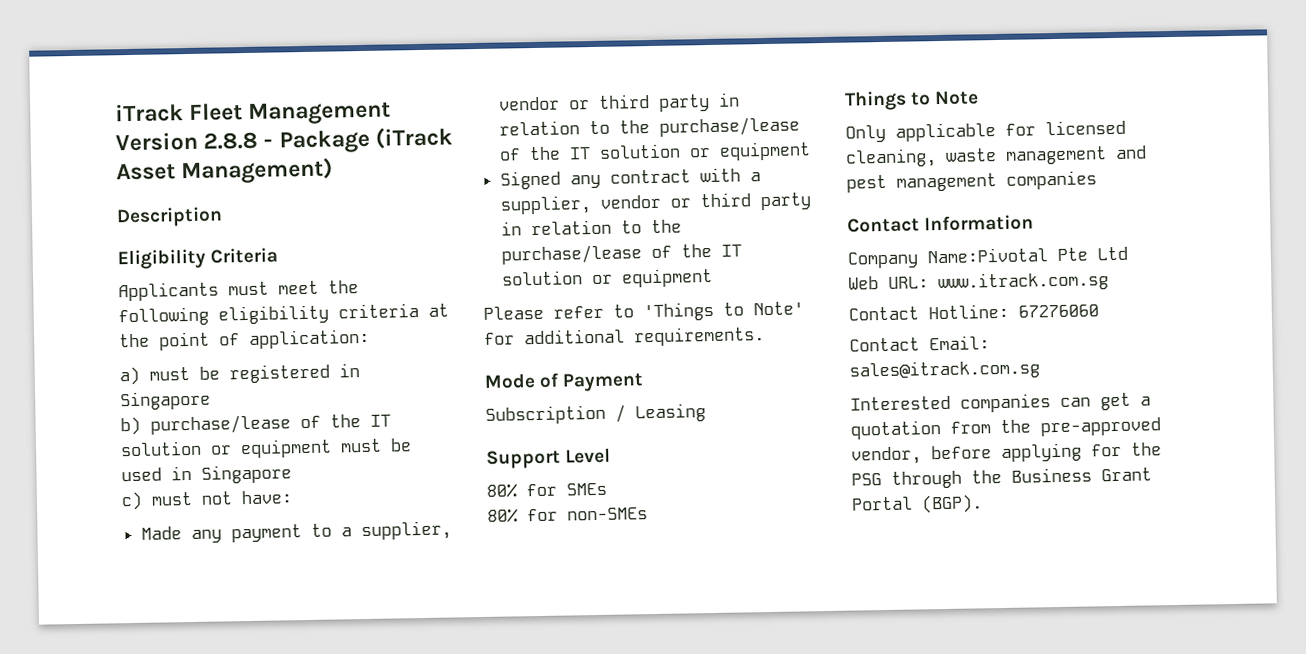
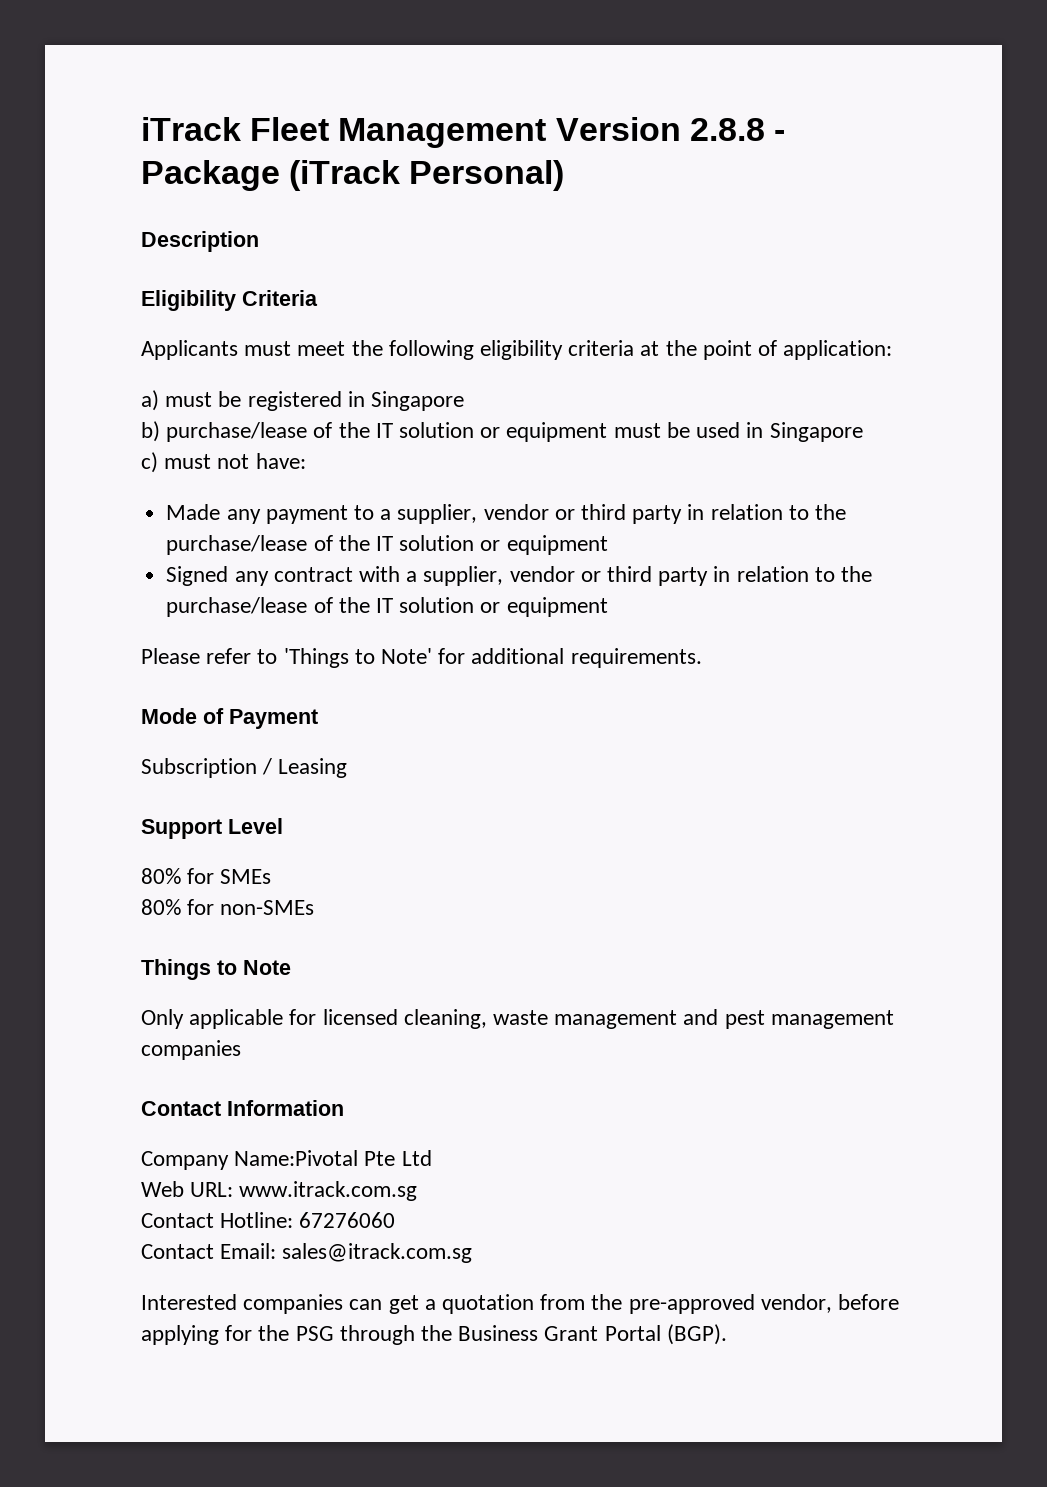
- iTrack Fleet Management Version 2.8.8 - Package (iTrack Asset Management)
+ iTrack Fleet Management Version 2.8.8 - Package (iTrack Personal)

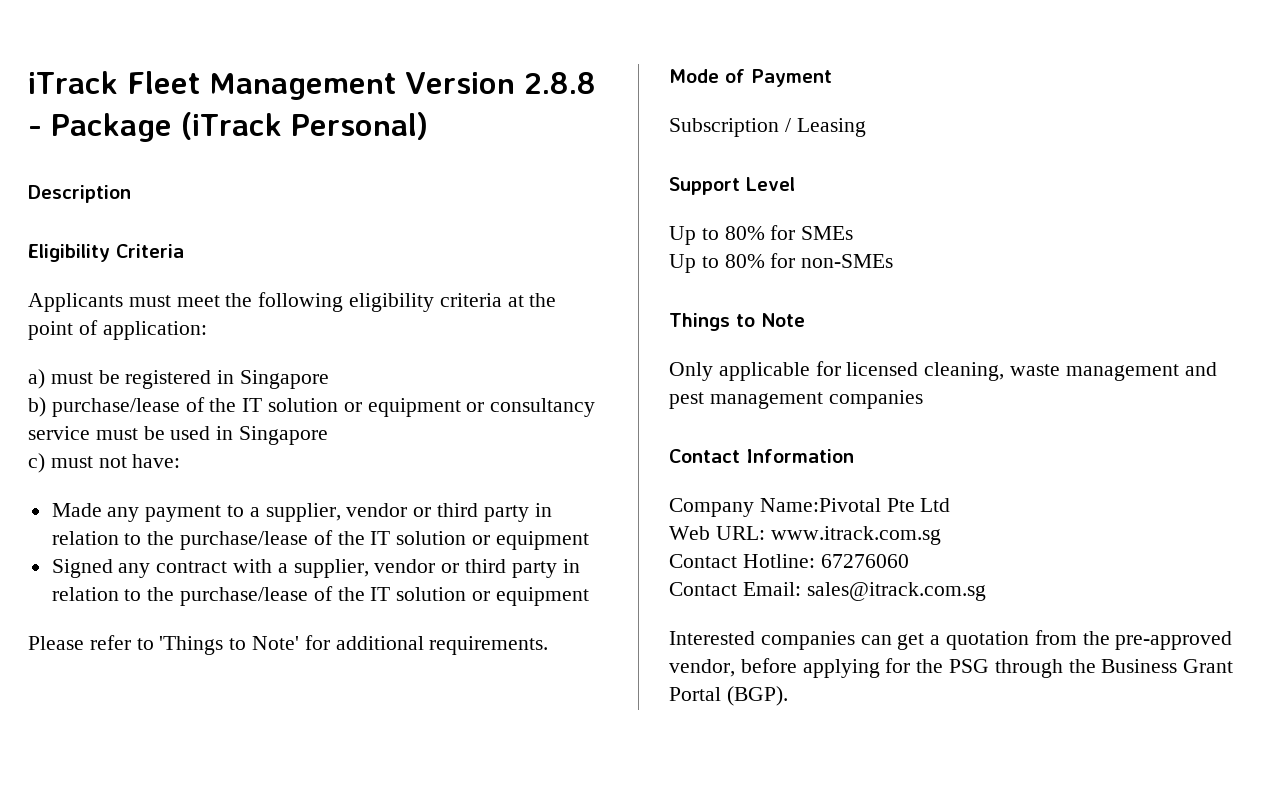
- b) purchase/lease of the IT solution or equipment must be used in Singapore
+ b) purchase/lease of the IT solution or equipment or consultancy service must be used in Singapore
- 80% for SMEs
+ Up to 80% for SMEs
- 80% for non-SMEs
+ Up to 80% for non-SMEs

